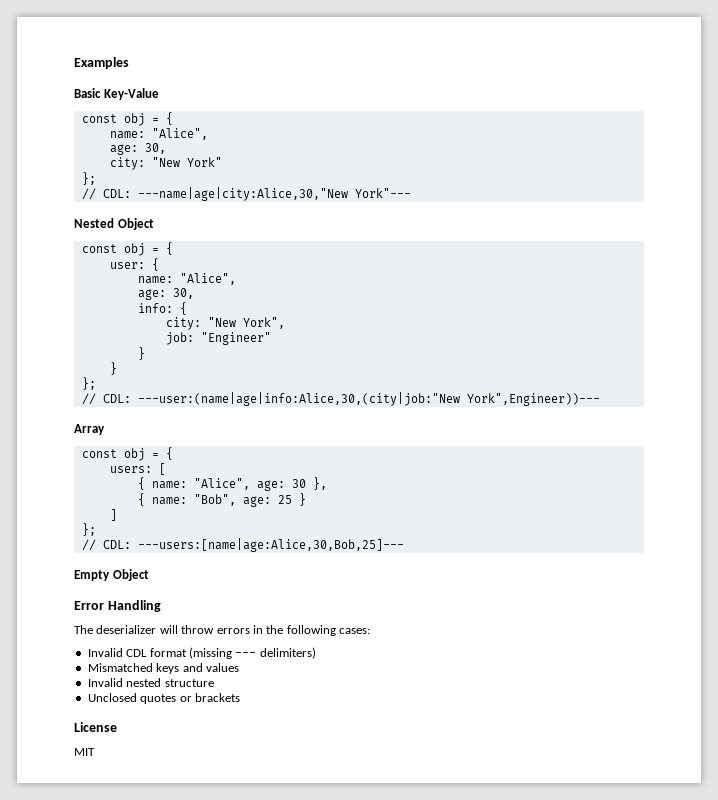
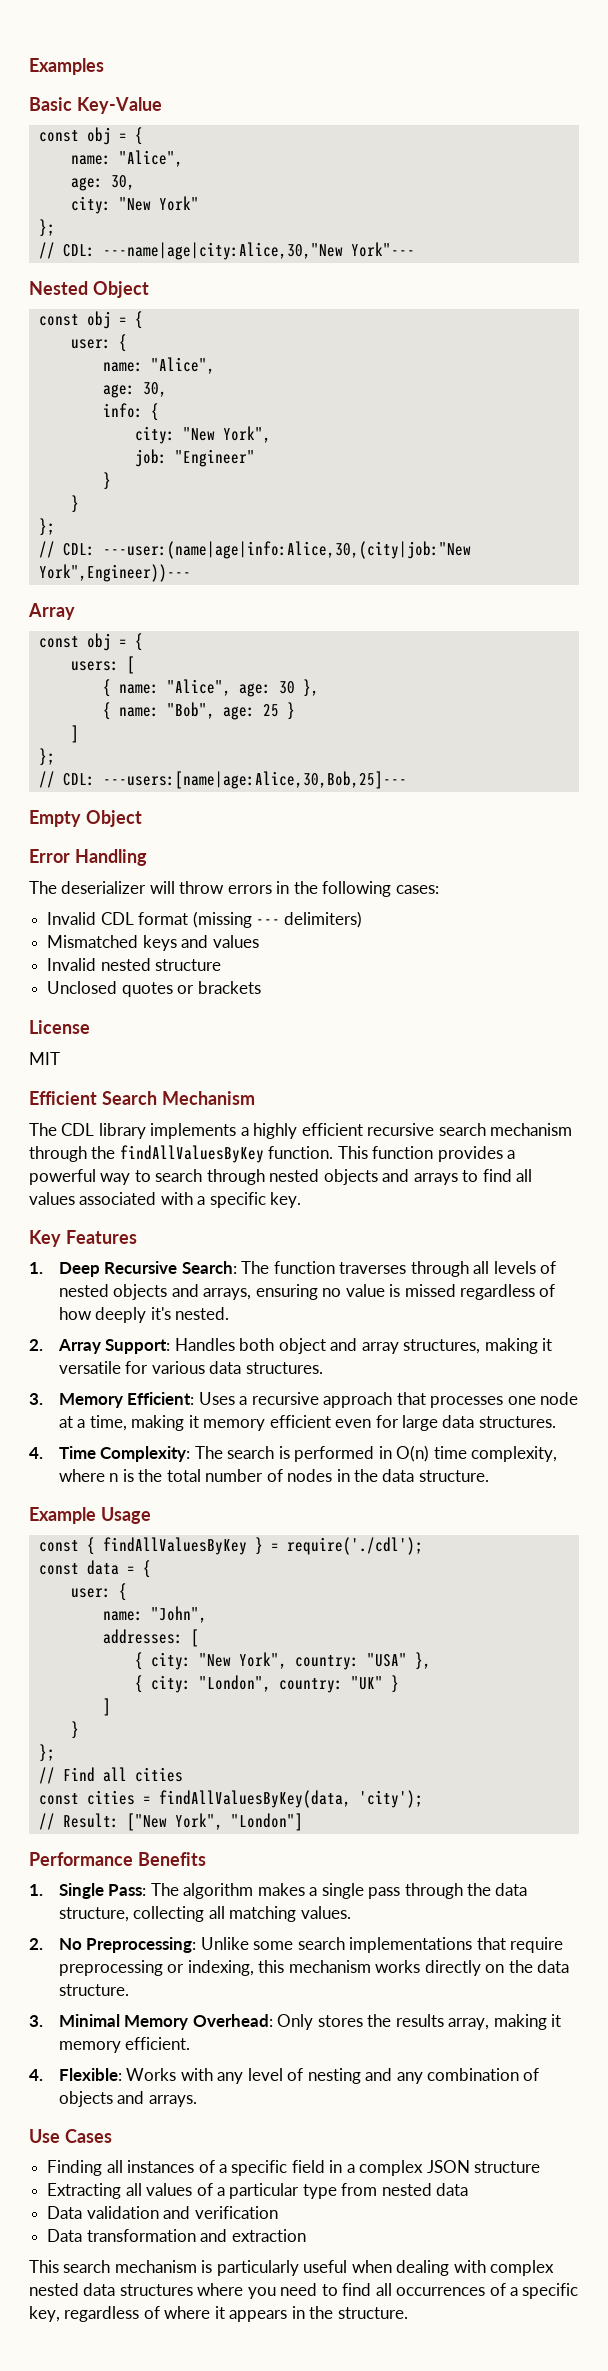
+ Efficient Search Mechanism
+ The CDL library implements a highly efficient recursive search mechanism through the findAllValuesByKey function. This function provides a powerful way to search through nested objects and arrays to find all values associated with a specific key.
+ Key Features
+ 1. Deep Recursive Search: The function traverses through all levels of nested objects and arrays, ensuring no value is missed regardless of how deeply it's nested.
+ 2. Array Support: Handles both object and array structures, making it versatile for various data structures.
+ 3. Memory Efficient: Uses a recursive approach that processes one node at a time, making it memory efficient even for large data structures.
+ 4. Time Complexity: The search is performed in O(n) time complexity, where n is the total number of nodes in the data structure.
+ Example Usage
+ const { findAllValuesByKey } = require('./cdl');
+ const data = {
+ user: {
+ name: "John",
+ addresses: [
+ { city: "New York", country: "USA" },
+ { city: "London", country: "UK" }
+ ]
+ }
+ };
+ // Find all cities
+ const cities = findAllValuesByKey(data, 'city');
+ // Result: ["New York", "London"]
+ Performance Benefits
+ 1. Single Pass: The algorithm makes a single pass through the data structure, collecting all matching values.
+ 2. No Preprocessing: Unlike some search implementations that require preprocessing or indexing, this mechanism works directly on the data structure.
+ 3. Minimal Memory Overhead: Only stores the results array, making it memory efficient.
+ 4. Flexible: Works with any level of nesting and any combination of objects and arrays.
+ Use Cases
+ Finding all instances of a specific field in a complex JSON structure
+ Extracting all values of a particular type from nested data
+ Data validation and verification
+ Data transformation and extraction
+ This search mechanism is particularly useful when dealing with complex nested data structures where you need to find all occurrences of a specific key, regardless of where it appears in the structure.

